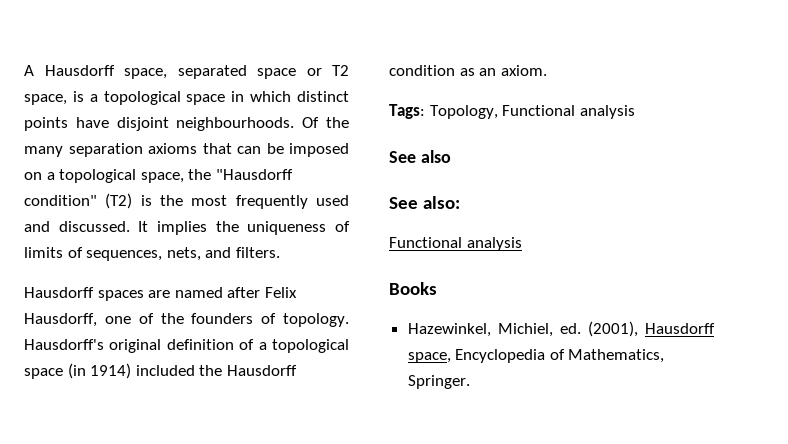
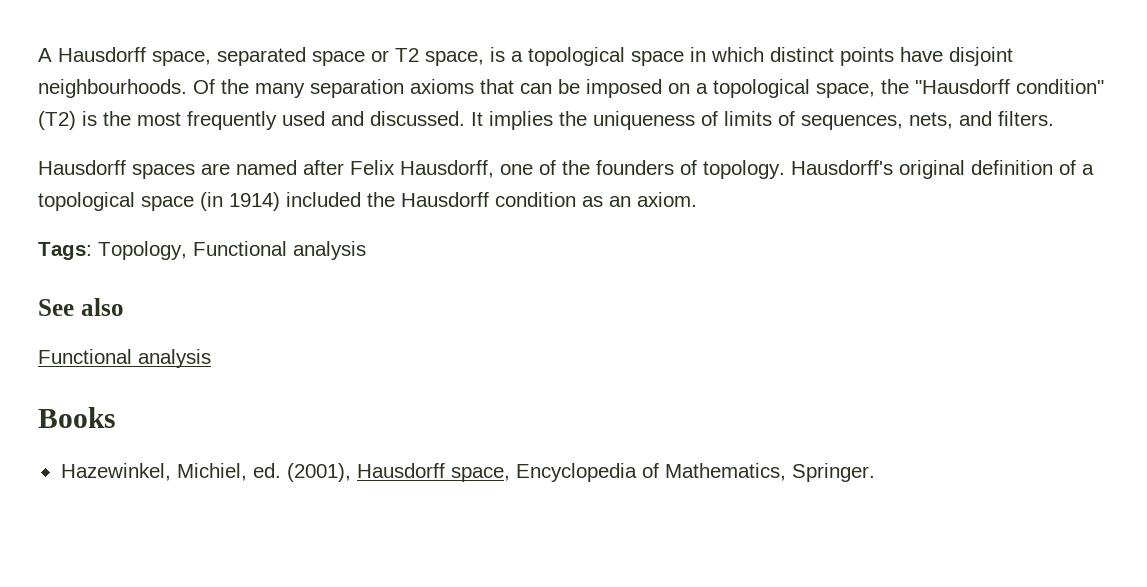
- See also:

